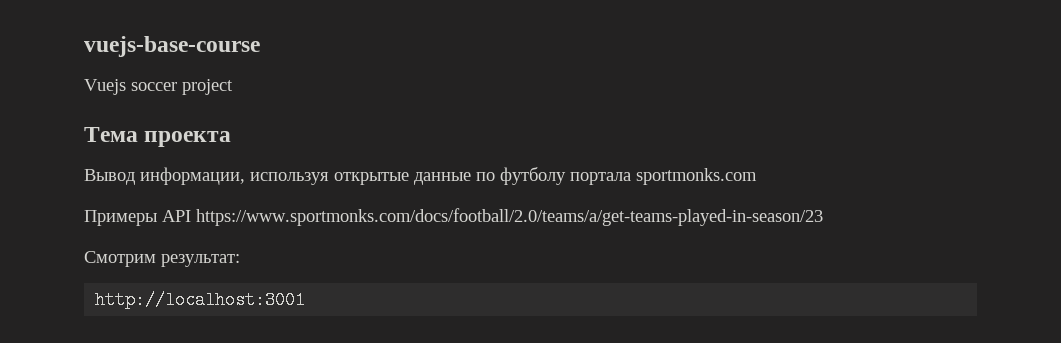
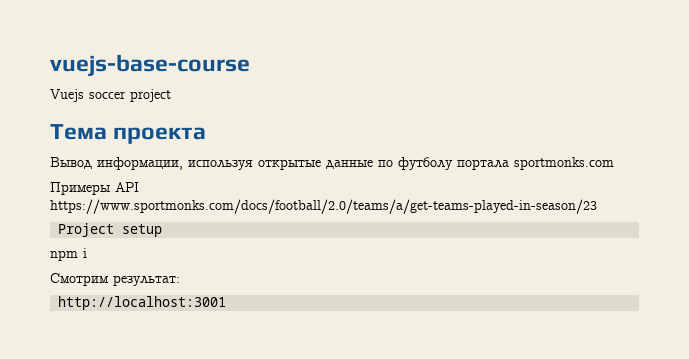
+ Project setup
+ npm i

